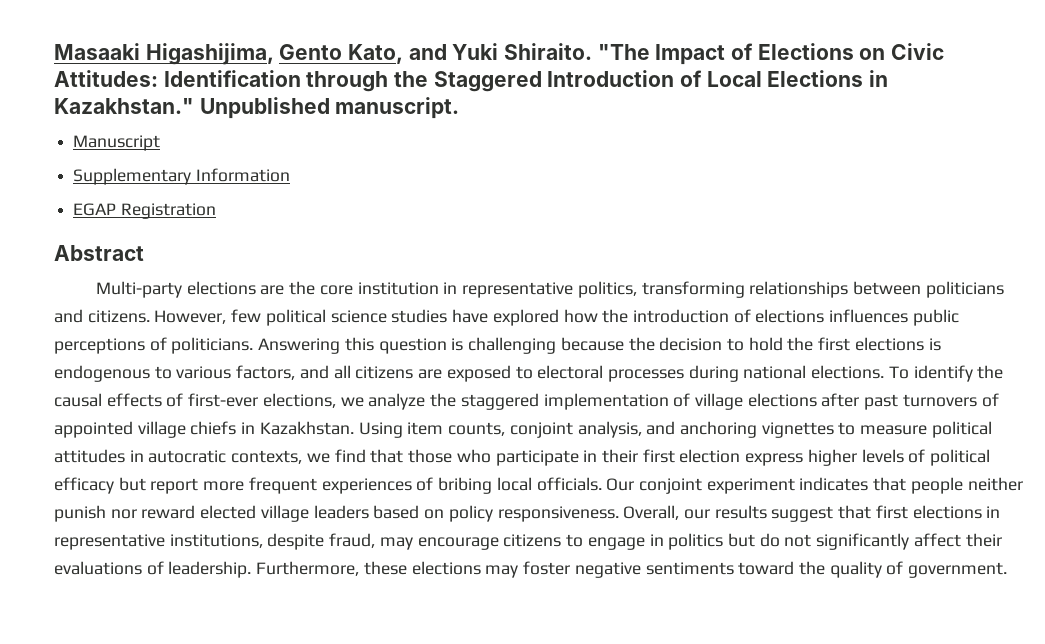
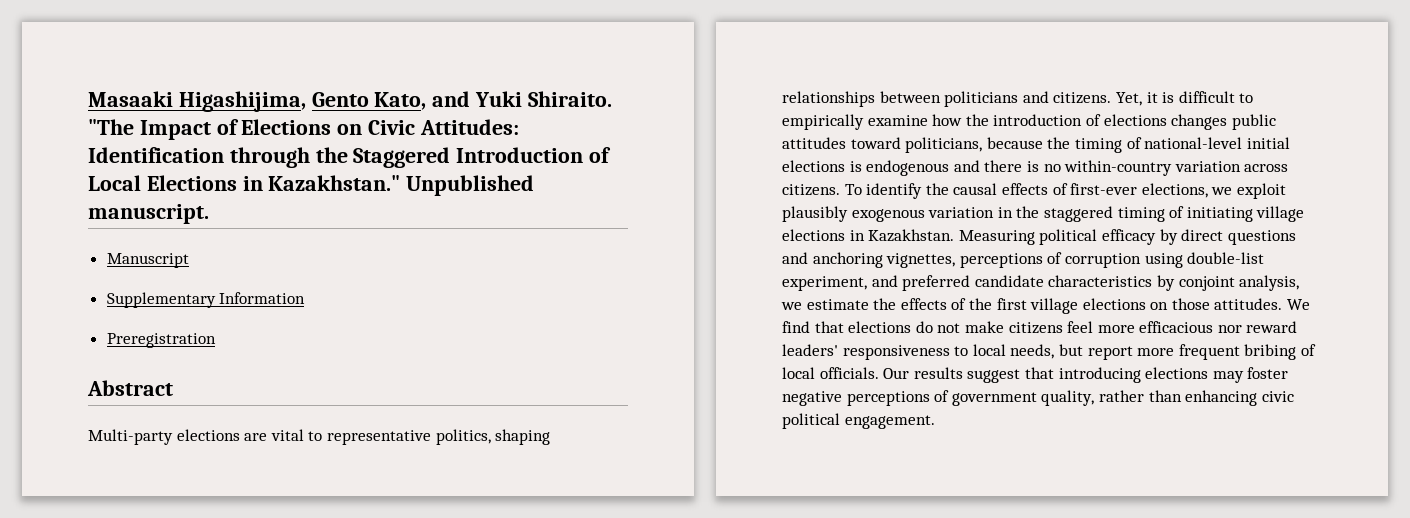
- EGAP Registration
+ Preregistration
- Multi-party elections are the core institution in representative politics, transforming relationships between politicians and citizens.
+ Multi-party elections are vital to representative politics, shaping relationships between politicians and citizens.
- However, few political science studies have explored how the introduction of elections influences public perceptions of politicians. Answering this question is challenging because the decision to hold the first elections is endogenous to various factors, and all citizens are exposed to electoral processes during national elections.
+ Yet, it is difficult to empirically examine how the introduction of elections changes public attitudes toward politicians, because the timing of national-level initial elections is endogenous and there is no within-country variation across citizens.
- To identify the causal effects of first-ever elections, we analyze the staggered implementation of village elections after past turnovers of appointed village chiefs in Kazakhstan. Using item counts, conjoint analysis, and anchoring vignettes to measure political attitudes in autocratic contexts, we find that those who participate in their first election express higher levels of political efficacy but report more frequent experiences of bribing local officials. Our conjoint experiment indicates that people neither punish nor reward elected village leaders based on policy responsiveness. Overall, our results suggest that first elections in representative institutions, despite fraud, may encourage citizens to engage in politics but do not significantly affect their evaluations of leadership. Furthermore, these elections may foster negative sentiments toward the quality of government.
+ To identify the causal effects of first-ever elections, we exploit plausibly exogenous variation in the staggered timing of initiating village elections in Kazakhstan. Measuring political efficacy by direct questions and anchoring vignettes, perceptions of corruption using double-list experiment, and preferred candidate characteristics by conjoint analysis, we estimate the effects of the first village elections on those attitudes. We find that elections do not make citizens feel more efficacious nor reward leaders' responsiveness to local needs, but report more frequent bribing of local officials. Our results suggest that introducing elections may foster negative perceptions of government quality, rather than enhancing civic political engagement.

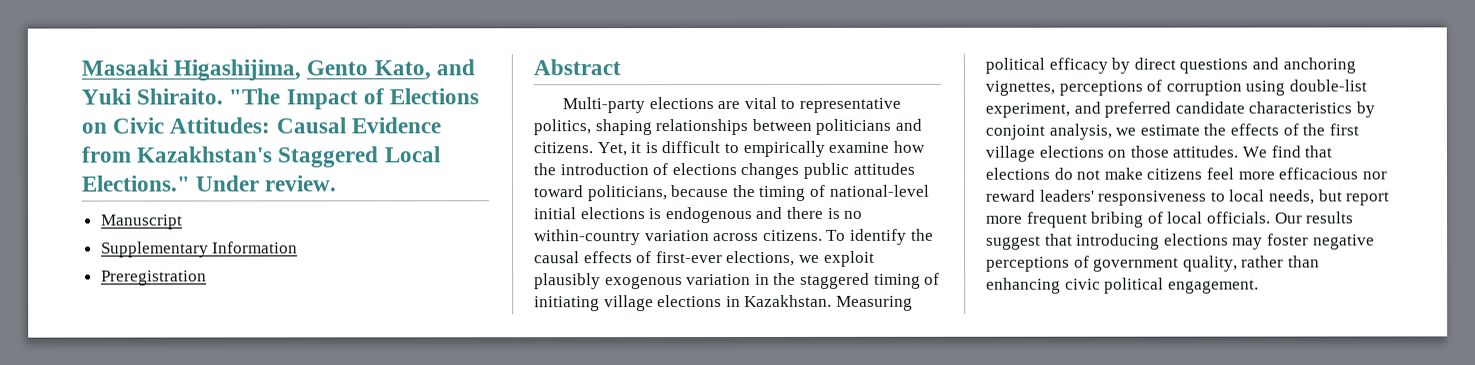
- "The Impact of Elections on Civic Attitudes: Identification through the Staggered Introduction of Local Elections in Kazakhstan." Unpublished manuscript.
+ "The Impact of Elections on Civic Attitudes: Causal Evidence from Kazakhstan's Staggered Local Elections." Under review.

